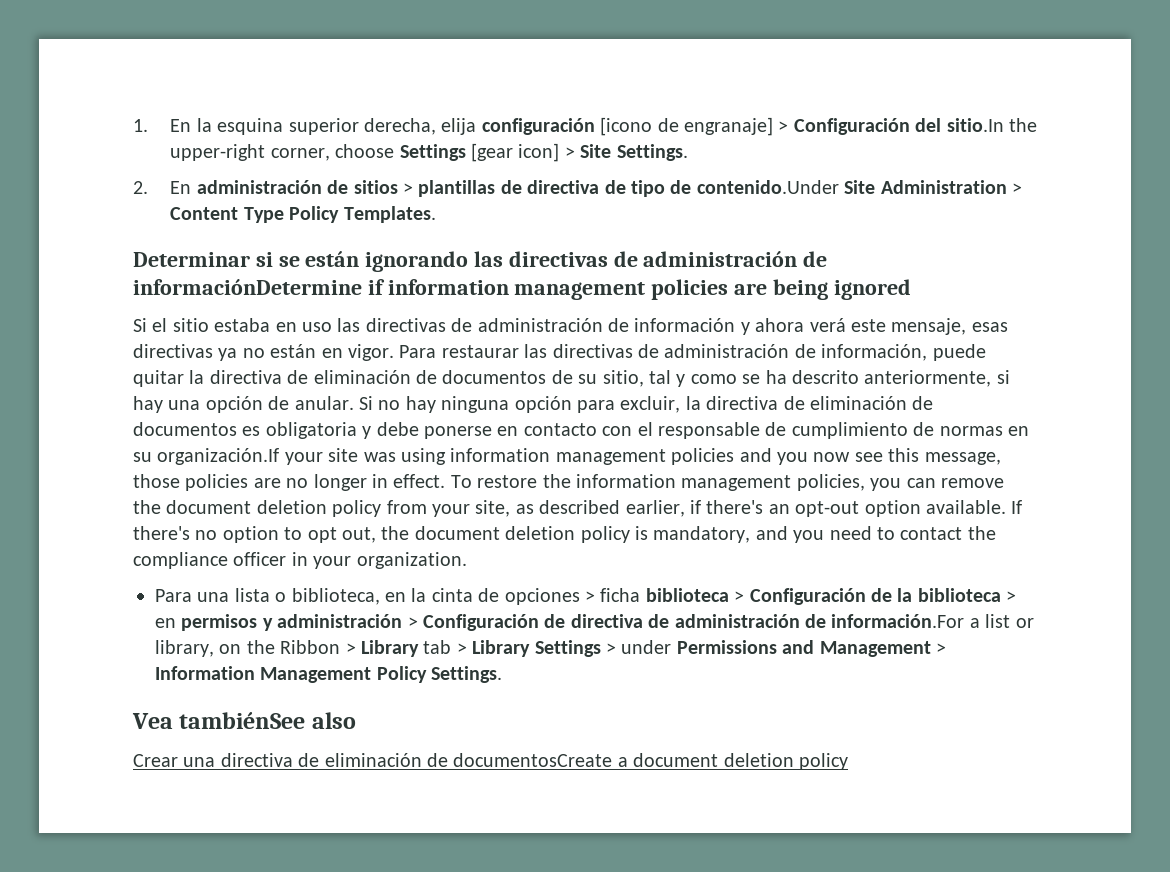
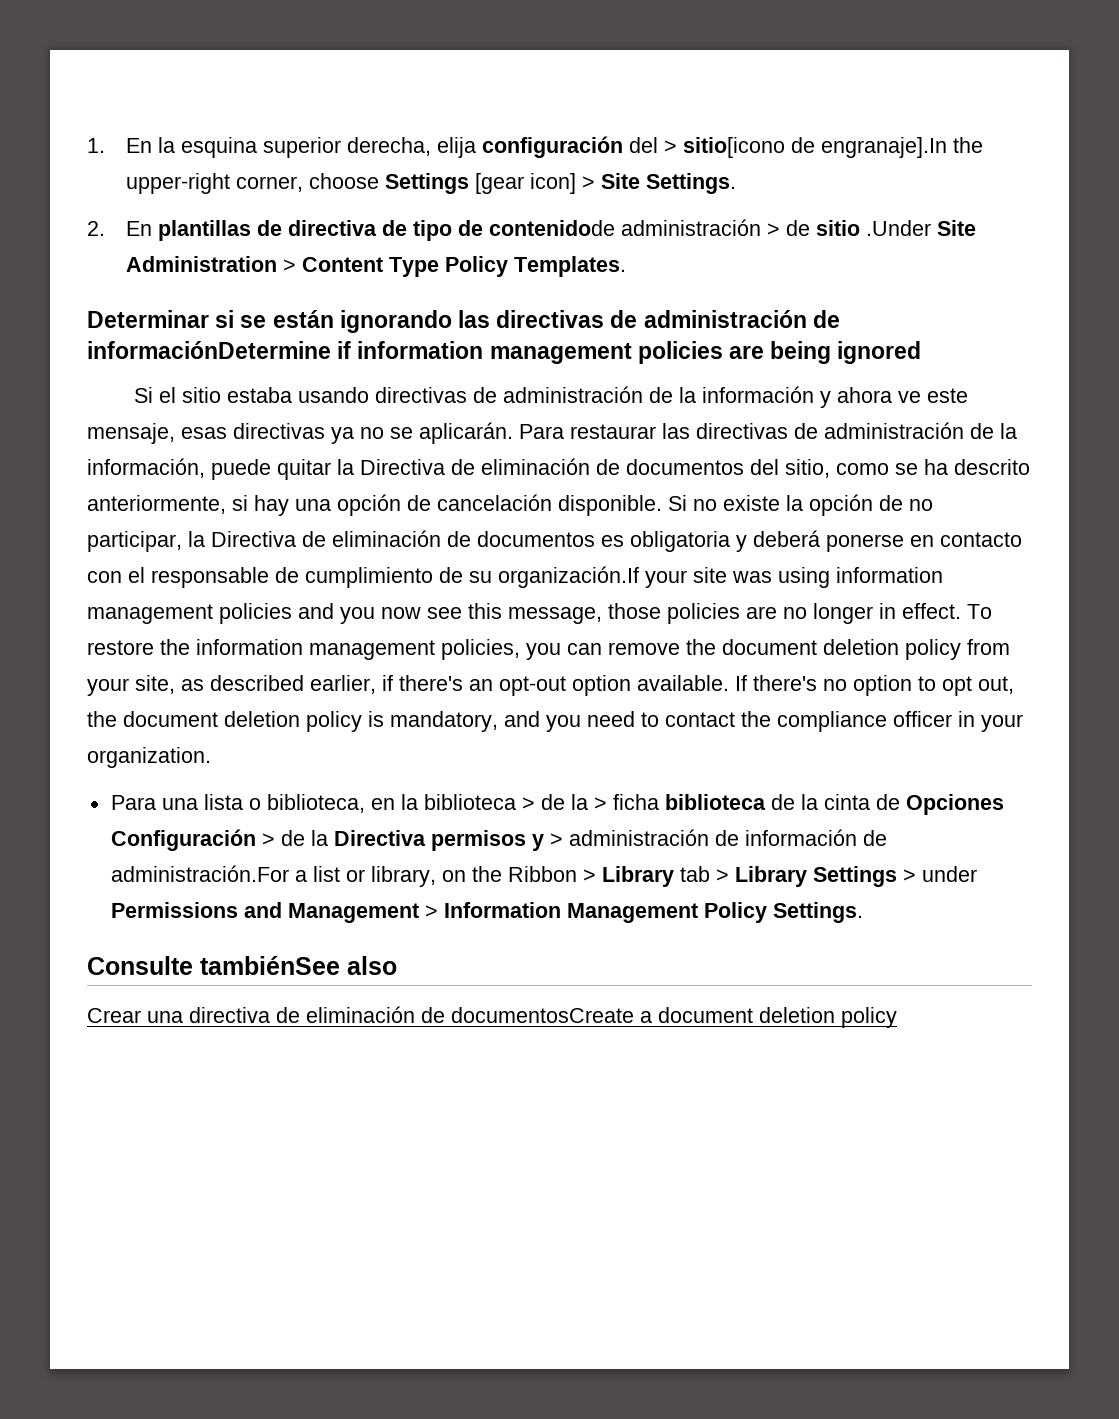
- 1. En la esquina superior derecha, elija configuración [icono de engranaje] > Configuración del sitio.In the upper-right corner, choose Settings [gear icon] > Site Settings.
+ 1. En la esquina superior derecha, elija configuración del > sitio[icono de engranaje].In the upper-right corner, choose Settings [gear icon] > Site Settings.
- 2. En administración de sitios > plantillas de directiva de tipo de contenido.Under Site Administration > Content Type Policy Templates.
+ 2. En plantillas de directiva de tipo de contenidode administración > de sitio .Under Site Administration > Content Type Policy Templates.
- Si el sitio estaba en uso las directivas de administración de información y ahora verá este mensaje, esas directivas ya no están en vigor.
+ Si el sitio estaba usando directivas de administración de la información y ahora ve este mensaje, esas directivas ya no se aplicarán.
- Para restaurar las directivas de administración de información, puede quitar la directiva de eliminación de documentos de su sitio, tal y como se ha descrito anteriormente, si hay una opción de anular. Si no hay ninguna opción para excluir, la directiva de eliminación de documentos es obligatoria y debe ponerse en contacto con el responsable de cumplimiento de normas en su organización.If your site was using information management policies and you now see this message, those policies are no longer in effect.
+ Para restaurar las directivas de administración de la información, puede quitar la Directiva de eliminación de documentos del sitio, como se ha descrito anteriormente, si hay una opción de cancelación disponible. Si no existe la opción de no participar, la Directiva de eliminación de documentos es obligatoria y deberá ponerse en contacto con el responsable de cumplimiento de su organización.If your site was using information management policies and you now see this message, those policies are no longer in effect.
- Para una lista o biblioteca, en la cinta de opciones > ficha biblioteca > Configuración de la biblioteca > en permisos y administración > Configuración de directiva de administración de información.For a list or library, on the Ribbon > Library tab > Library Settings > under Permissions and Management > Information Management Policy Settings.
+ Para una lista o biblioteca, en la biblioteca > de la > ficha biblioteca de la cinta de Opciones Configuración > de la Directiva permisos y > administración de información de administración.For a list or library, on the Ribbon > Library tab > Library Settings > under Permissions and Management > Information Management Policy Settings.
- Vea tambiénSee also
+ Consulte tambiénSee also

